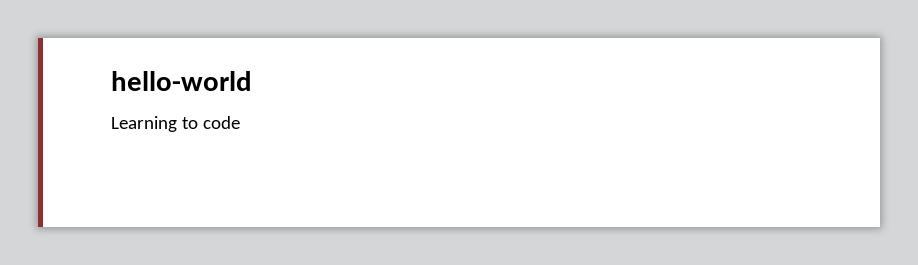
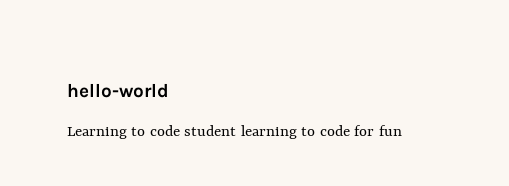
- Learning to code
+ Learning to code student learning to code for fun

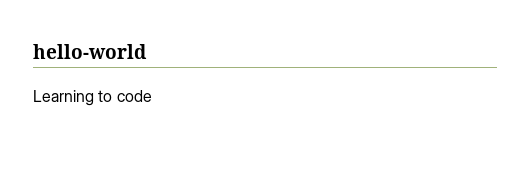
- Learning to code student learning to code for fun
+ Learning to code

